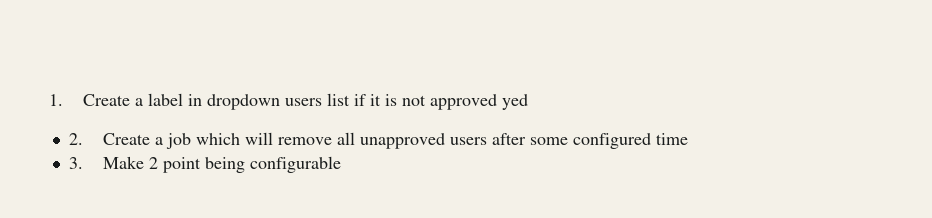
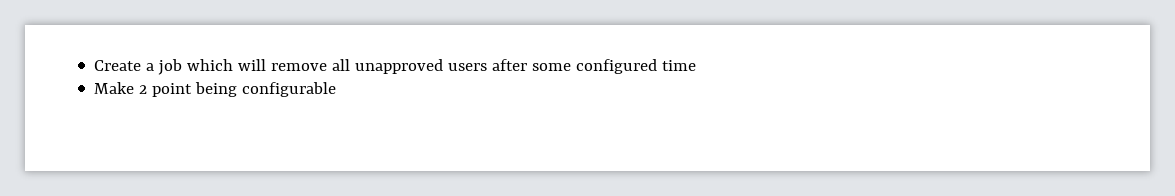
- 1. Create a label in dropdown users list if it is not approved yed
- 2. Create a job which will remove all unapproved users after some configured time
+ Create a job which will remove all unapproved users after some configured time
- 3. Make 2 point being configurable
+ Make 2 point being configurable

